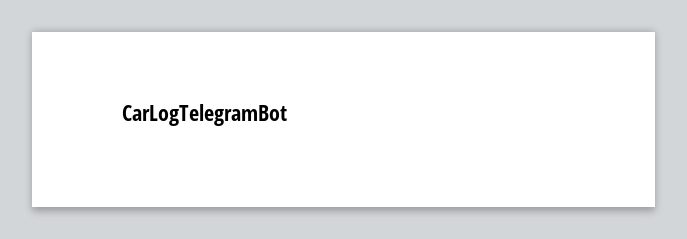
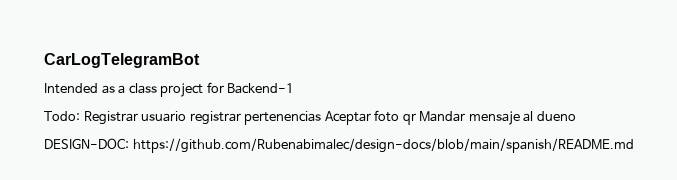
+ Intended as a class project for Backend-1
+ Todo: Registrar usuario registrar pertenencias Aceptar foto qr Mandar mensaje al dueno
+ DESIGN-DOC: https://github.com/Rubenabimalec/design-docs/blob/main/spanish/README.md

